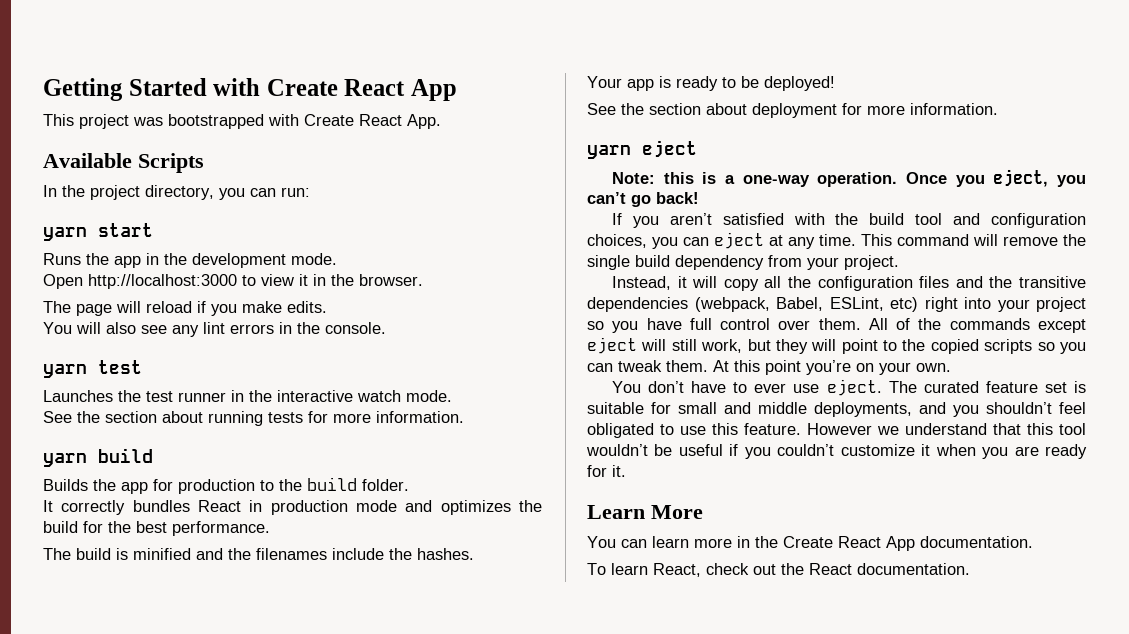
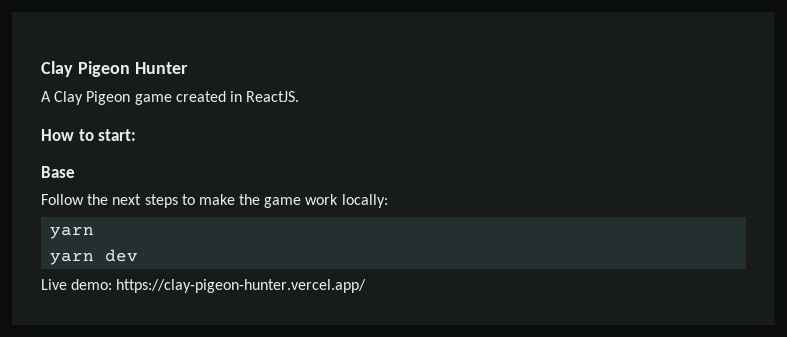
- Getting Started with Create React App
- This project was bootstrapped with Create React App.
- Available Scripts
- In the project directory, you can run:
- yarn start
- Runs the app in the development mode.
- Open http://localhost:3000 to view it in the browser.
- The page will reload if you make edits.
- You will also see any lint errors in the console.
- yarn test
- Launches the test runner in the interactive watch mode.
- See the section about running tests for more information.
- yarn build
- Builds the app for production to the build folder.
- It correctly bundles React in production mode and optimizes the build for the best performance.
- The build is minified and the filenames include the hashes.
- Your app is ready to be deployed!
- See the section about deployment for more information.
- yarn eject
- Note: this is a one-way operation. Once you eject, you can’t go back!
- If you aren’t satisfied with the build tool and configuration choices, you can eject at any time. This command will remove the single build dependency from your project.
- Instead, it will copy all the configuration files and the transitive dependencies (webpack, Babel, ESLint, etc) right into your project so you have full control over them. All of the commands except eject will still work, but they will point to the copied scripts so you can tweak them. At this point you’re on your own.
- You don’t have to ever use eject. The curated feature set is suitable for small and middle deployments, and you shouldn’t feel obligated to use this feature. However we understand that this tool wouldn’t be useful if you couldn’t customize it when you are ready for it.
- Learn More
- You can learn more in the Create React App documentation.
- To learn React, check out the React documentation.
+ Clay Pigeon Hunter
+ A Clay Pigeon game created in ReactJS.
+ How to start:
+ Base
+ Follow the next steps to make the game work locally:
+ yarn
+ yarn dev
+ Live demo: https://clay-pigeon-hunter.vercel.app/

